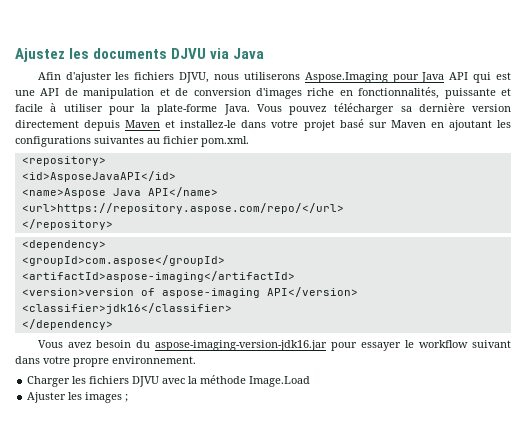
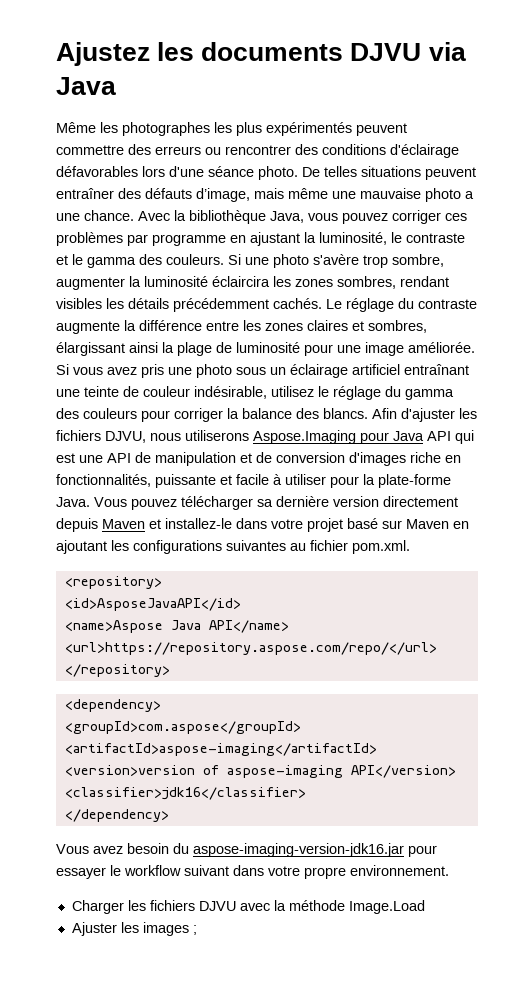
+ Même les photographes les plus expérimentés peuvent commettre des erreurs ou rencontrer des conditions d'éclairage défavorables lors d'une séance photo. De telles situations peuvent entraîner des défauts d’image, mais même une mauvaise photo a une chance. Avec la bibliothèque Java, vous pouvez corriger ces problèmes par programme en ajustant la luminosité, le contraste et le gamma des couleurs. Si une photo s'avère trop sombre, augmenter la luminosité éclaircira les zones sombres, rendant visibles les détails précédemment cachés. Le réglage du contraste augmente la différence entre les zones claires et sombres, élargissant ainsi la plage de luminosité pour une image améliorée. Si vous avez pris une photo sous un éclairage artificiel entraînant une teinte de couleur indésirable, utilisez le réglage du gamma des couleurs pour corriger la balance des blancs.

